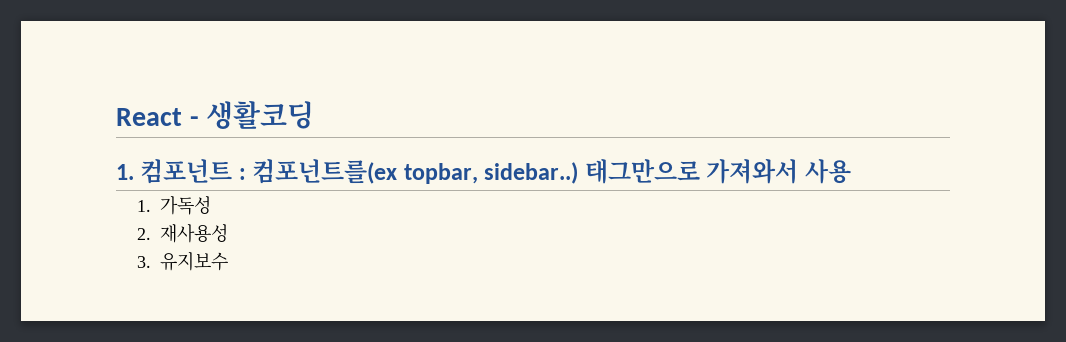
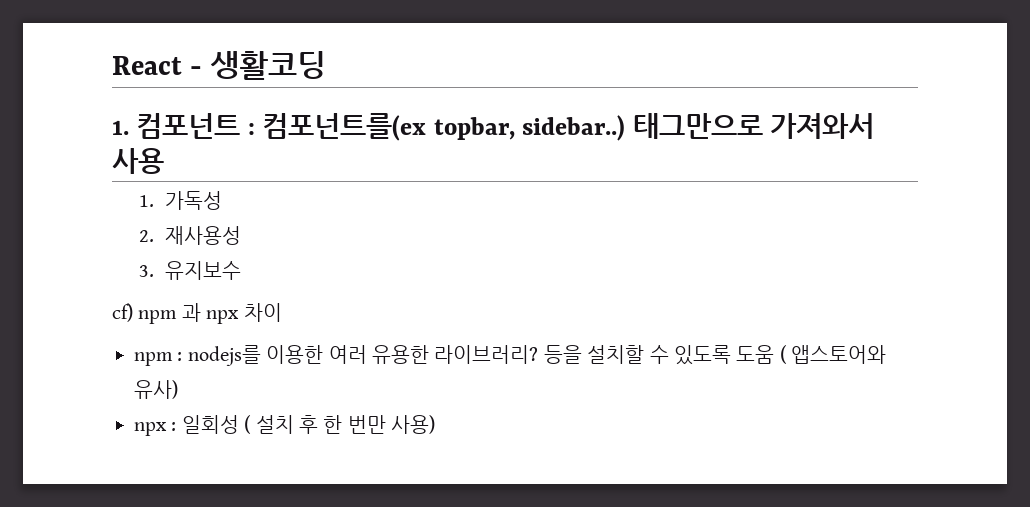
+ cf) npm 과 npx 차이
+ npm : nodejs를 이용한 여러 유용한 라이브러리? 등을 설치할 수 있도록 도움 ( 앱스토어와 유사)
+ npx : 일회성 ( 설치 후 한 번만 사용)

